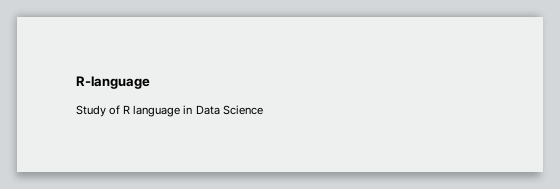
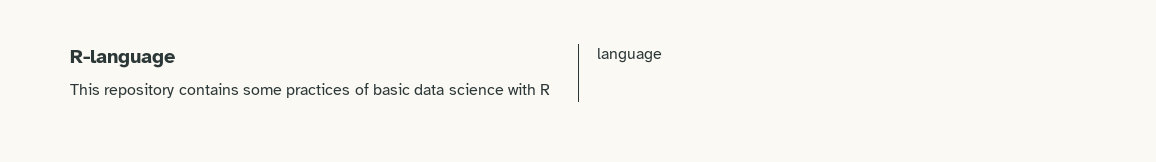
- Study of R language in Data Science
+ This repository contains some practices of basic data science with R language

